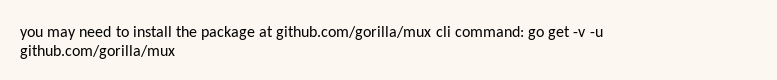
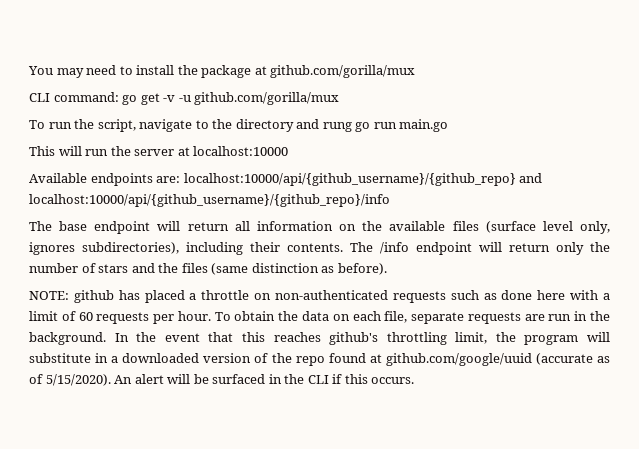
- you may need to install the package at github.com/gorilla/mux cli command: go get -v -u github.com/gorilla/mux
+ You may need to install the package at github.com/gorilla/mux
+ CLI command: go get -v -u github.com/gorilla/mux
+ To run the script, navigate to the directory and rung go run main.go
+ This will run the server at localhost:10000
+ Available endpoints are: localhost:10000/api/{github_username}/{github_repo} and localhost:10000/api/{github_username}/{github_repo}/info
+ The base endpoint will return all information on the available files (surface level only, ignores subdirectories), including their contents. The /info endpoint will return only the number of stars and the files (same distinction as before).
+ NOTE: github has placed a throttle on non-authenticated requests such as done here with a limit of 60 requests per hour. To obtain the data on each file, separate requests are run in the background. In the event that this reaches github's throttling limit, the program will substitute in a downloaded version of the repo found at github.com/google/uuid (accurate as of 5/15/2020). An alert will be surfaced in the CLI if this occurs.

